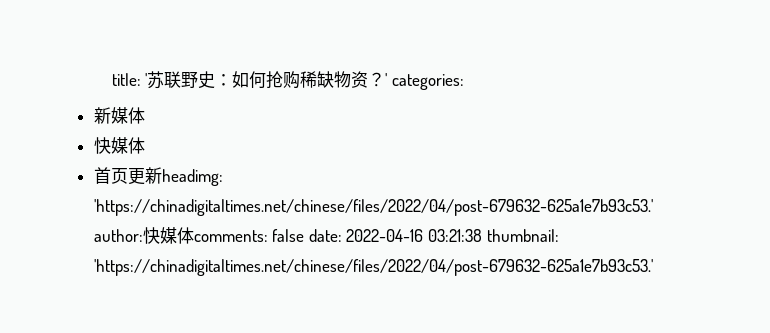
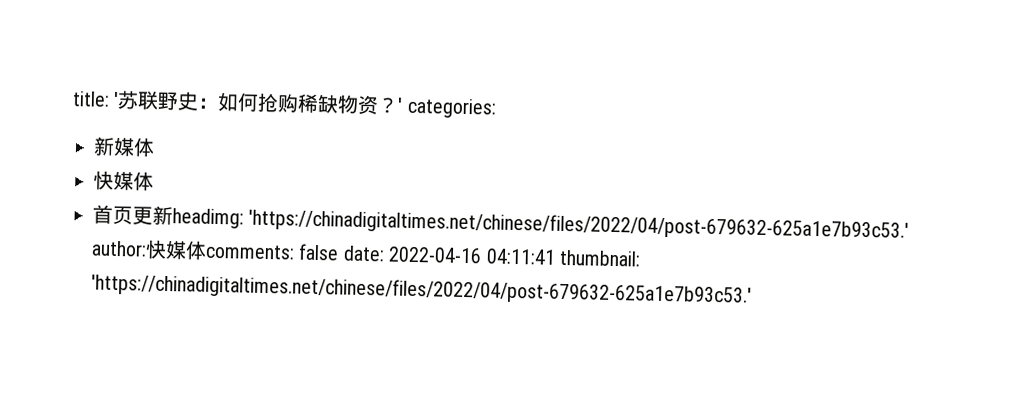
- 首页更新headimg: 'https://chinadigitaltimes.net/chinese/files/2022/04/post-679632-625a1e7b93c53.' author:快媒体comments: false date: 2022-04-16 03:21:38 thumbnail: 'https://chinadigitaltimes.net/chinese/files/2022/04/post-679632-625a1e7b93c53.'
+ 首页更新headimg: 'https://chinadigitaltimes.net/chinese/files/2022/04/post-679632-625a1e7b93c53.' author:快媒体comments: false date: 2022-04-16 04:11:41 thumbnail: 'https://chinadigitaltimes.net/chinese/files/2022/04/post-679632-625a1e7b93c53.'

